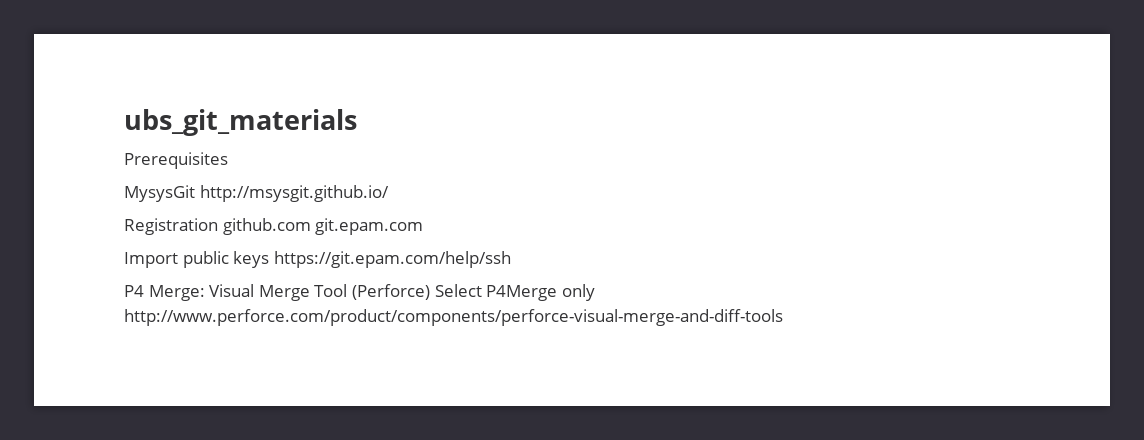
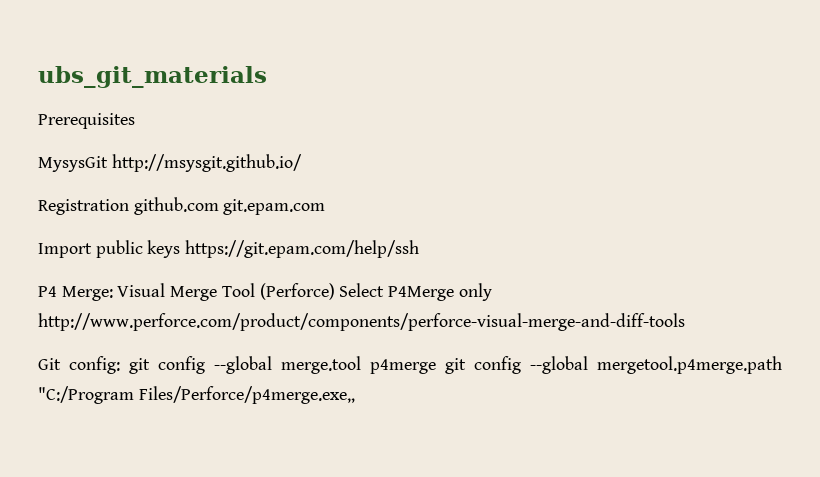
+ Git config: git config --global merge.tool p4merge git config --global mergetool.p4merge.path "C:/Program Files/Perforce/p4merge.exe„

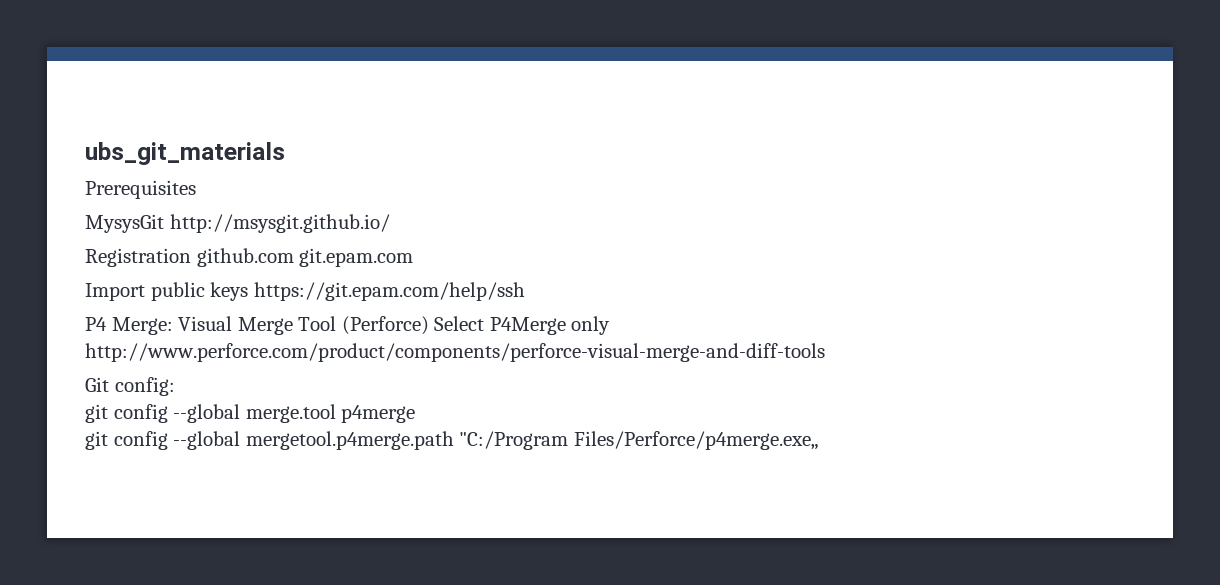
- Git config: git config --global merge.tool p4merge git config --global mergetool.p4merge.path "C:/Program Files/Perforce/p4merge.exe„
+ Git config:
+ git config --global merge.tool p4merge
+ git config --global mergetool.p4merge.path "C:/Program Files/Perforce/p4merge.exe„

